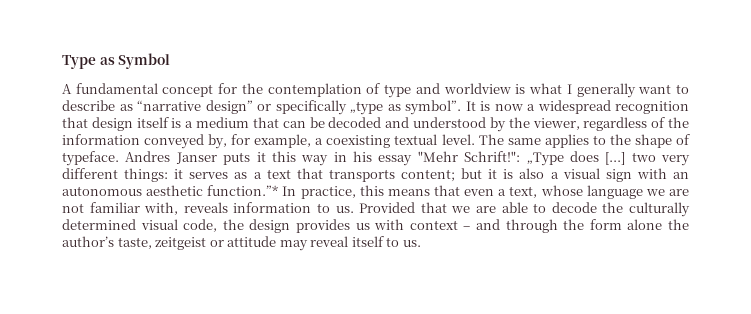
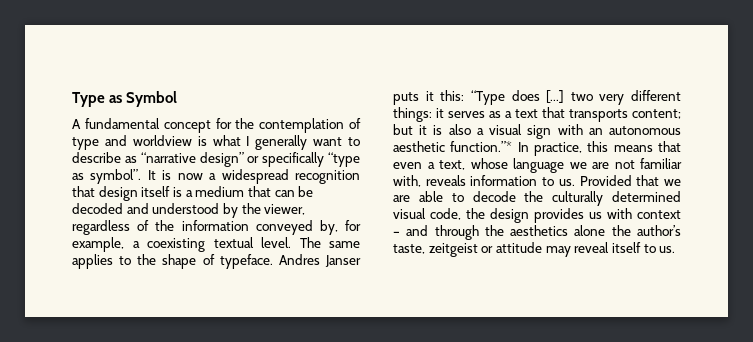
- A fundamental concept for the contemplation of type and worldview is what I generally want to describe as “narrative design” or specifically „type as symbol”.
+ A fundamental concept for the contemplation of type and worldview is what I generally want to describe as “narrative design” or specifically “type as symbol”.
- Andres Janser puts it this way in his essay "Mehr Schrift!": „Type does [...] two very different things: it serves as a text that transports content; but it is also a visual sign with an autonomous aesthetic function.”* In practice, this means that even a text, whose language we are not familiar with, reveals information to us.
+ Andres Janser puts it this: “Type does [...] two very different things: it serves as a text that transports content; but it is also a visual sign with an autonomous aesthetic function.”* In practice, this means that even a text, whose language we are not familiar with, reveals information to us.
- Provided that we are able to decode the culturally determined visual code, the design provides us with context – and through the form alone the author’s taste, zeitgeist or attitude may reveal itself to us.
+ Provided that we are able to decode the culturally determined visual code, the design provides us with context – and through the aesthetics alone the author’s taste, zeitgeist or attitude may reveal itself to us.

